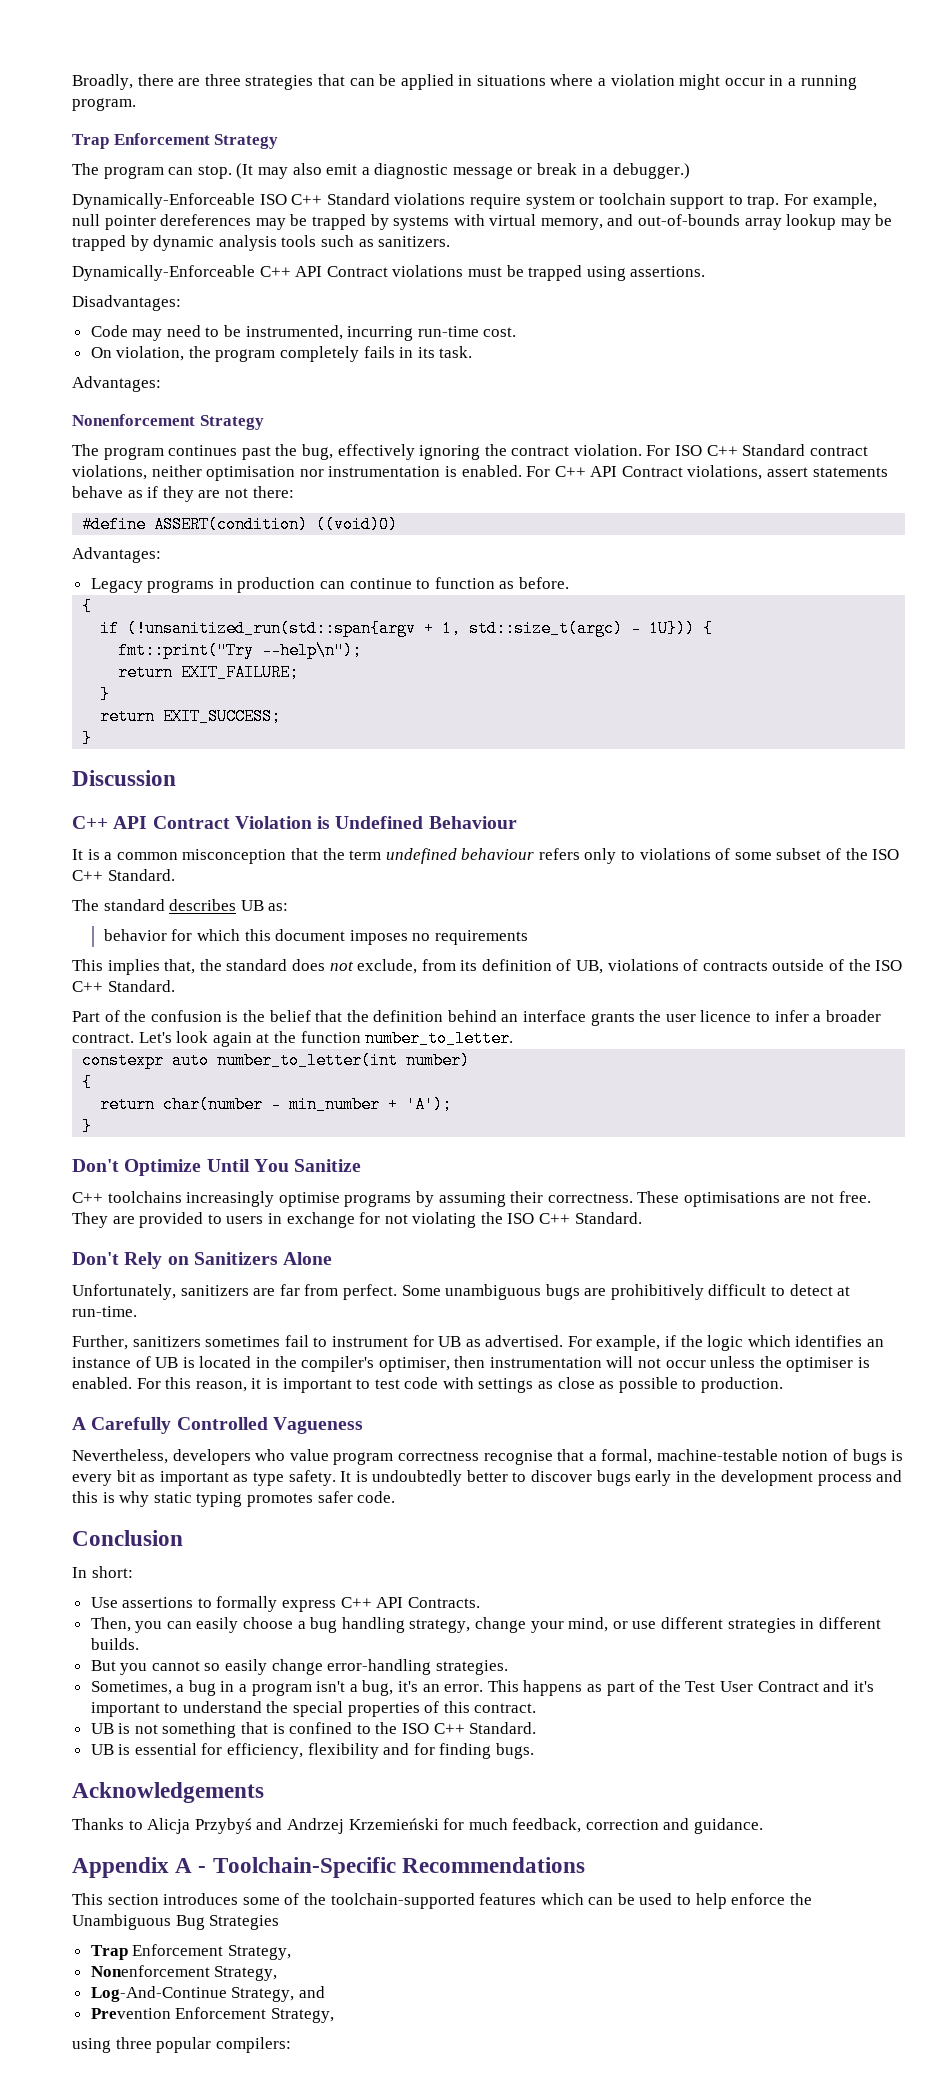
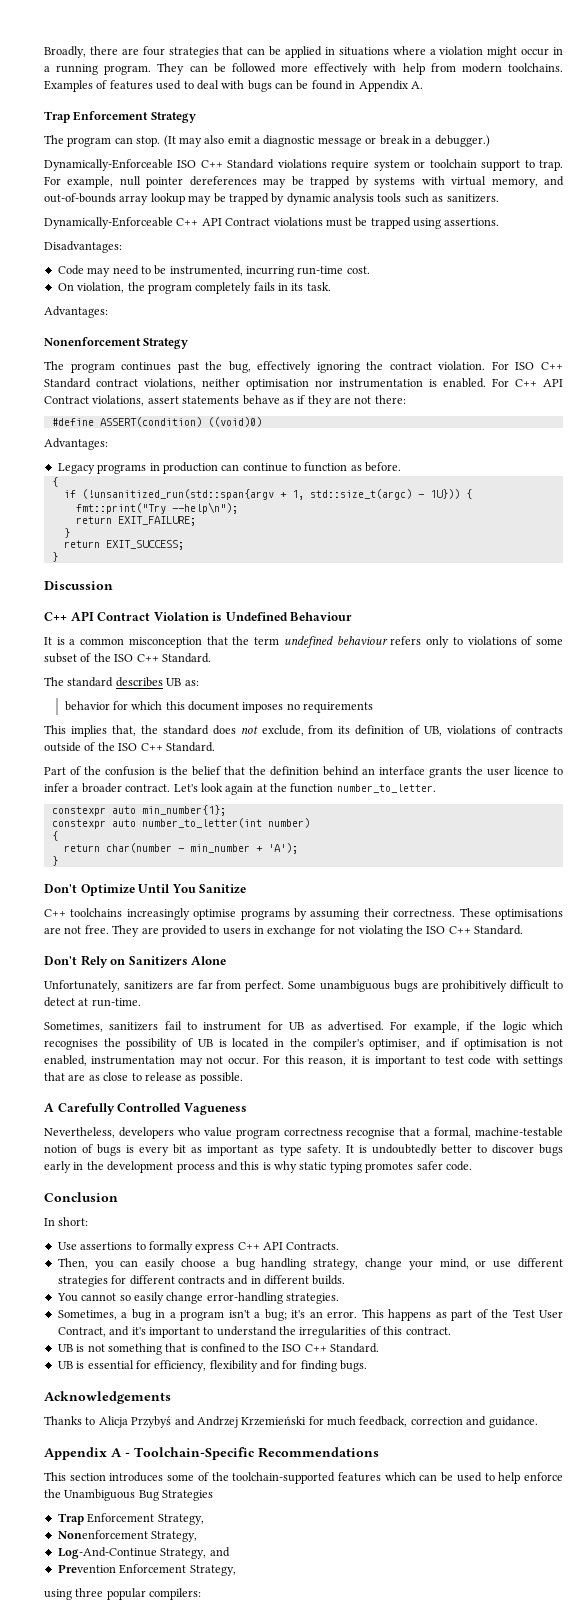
- Broadly, there are three strategies that can be applied in situations where a violation might occur in a running program.
+ Broadly, there are four strategies that can be applied in situations where a violation might occur in a running program. They can be followed more effectively with help from modern toolchains. Examples of features used to deal with bugs can be found in Appendix A.
+ constexpr auto min_number{1};
- Further, sanitizers sometimes fail to instrument for UB as advertised.
+ Sometimes, sanitizers fail to instrument for UB as advertised.
- For example, if the logic which identifies an instance of UB is located in the compiler's optimiser, then instrumentation will not occur unless the optimiser is enabled.
+ For example, if the logic which recognises the possibility of UB is located in the compiler's optimiser, and if optimisation is not enabled, instrumentation may not occur.
- For this reason, it is important to test code with settings as close as possible to production.
+ For this reason, it is important to test code with settings that are as close to release as possible.
- Then, you can easily choose a bug handling strategy, change your mind, or use different strategies in different builds.
+ Then, you can easily choose a bug handling strategy, change your mind, or use different strategies for different contracts and in different builds.
- But you cannot so easily change error-handling strategies.
+ You cannot so easily change error-handling strategies.
- Sometimes, a bug in a program isn't a bug, it's an error.
+ Sometimes, a bug in a program isn't a bug; it's an error.
- This happens as part of the Test User Contract and it's important to understand the special properties of this contract.
+ This happens as part of the Test User Contract, and it's important to understand the irregularities of this contract.

